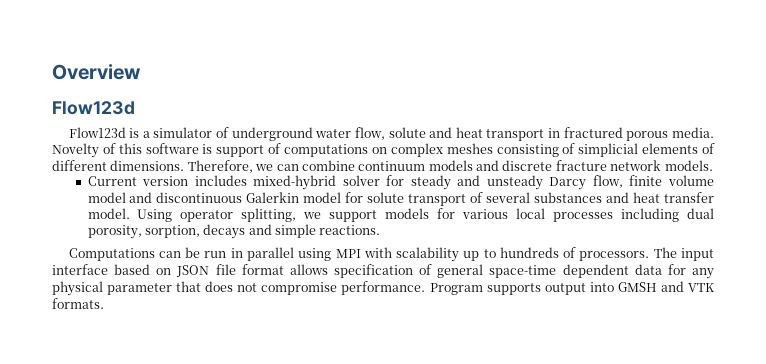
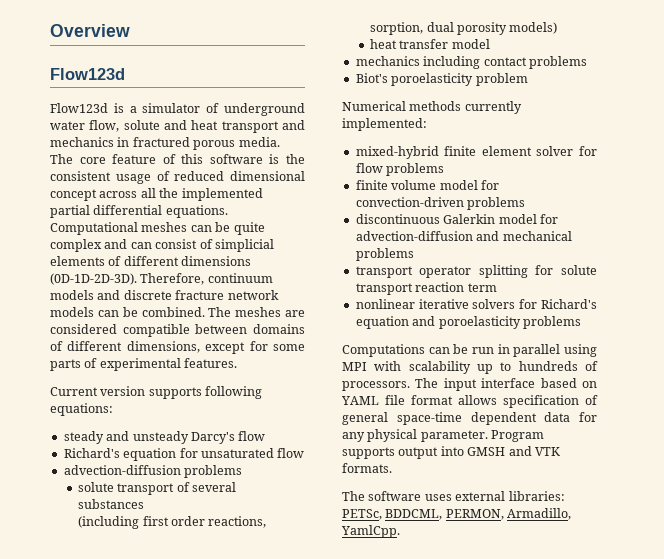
- Flow123d is a simulator of underground water flow, solute and heat transport in fractured porous media.
+ Flow123d is a simulator of underground water flow, solute and heat transport and mechanics in fractured porous media.
- Novelty of this software is support of computations on complex meshes consisting of simplicial elements of different dimensions. Therefore, we can combine continuum models and discrete fracture network models.
- Current version includes mixed-hybrid solver for steady and unsteady Darcy flow, finite volume model and discontinuous Galerkin model for solute transport of several substances and heat transfer model. Using operator splitting, we support models for various local processes including dual porosity, sorption, decays and simple reactions.
+ The core feature of this software is the consistent usage of reduced dimensional concept across all the implemented partial differential equations. Computational meshes can be quite complex and can consist of simplicial elements of different dimensions (0D-1D-2D-3D). Therefore, continuum models and discrete fracture network models can be combined. The meshes are considered compatible between domains of different dimensions, except for some parts of experimental features.
+ Current version supports following equations:
+ steady and unsteady Darcy's flow
+ Richard's equation for unsaturated flow
+ advection-diffusion problems
+ solute transport of several substances
+ (including first order reactions, sorption, dual porosity models)
+ heat transfer model
+ mechanics including contact problems
+ Biot's poroelasticity problem
+ Numerical methods currently implemented:
+ mixed-hybrid finite element solver for flow problems
+ finite volume model for convection-driven problems
+ discontinuous Galerkin model for advection-diffusion and mechanical problems
+ transport operator splitting for solute transport reaction term
+ nonlinear iterative solvers for Richard's equation and poroelasticity problems
- The input interface based on JSON file format allows specification of general space-time dependent data for any physical parameter that does not compromise performance.
+ The input interface based on YAML file format allows specification of general space-time dependent data for any physical parameter.
+ The software uses external libraries: PETSc, BDDCML, PERMON, Armadillo, YamlCpp.

